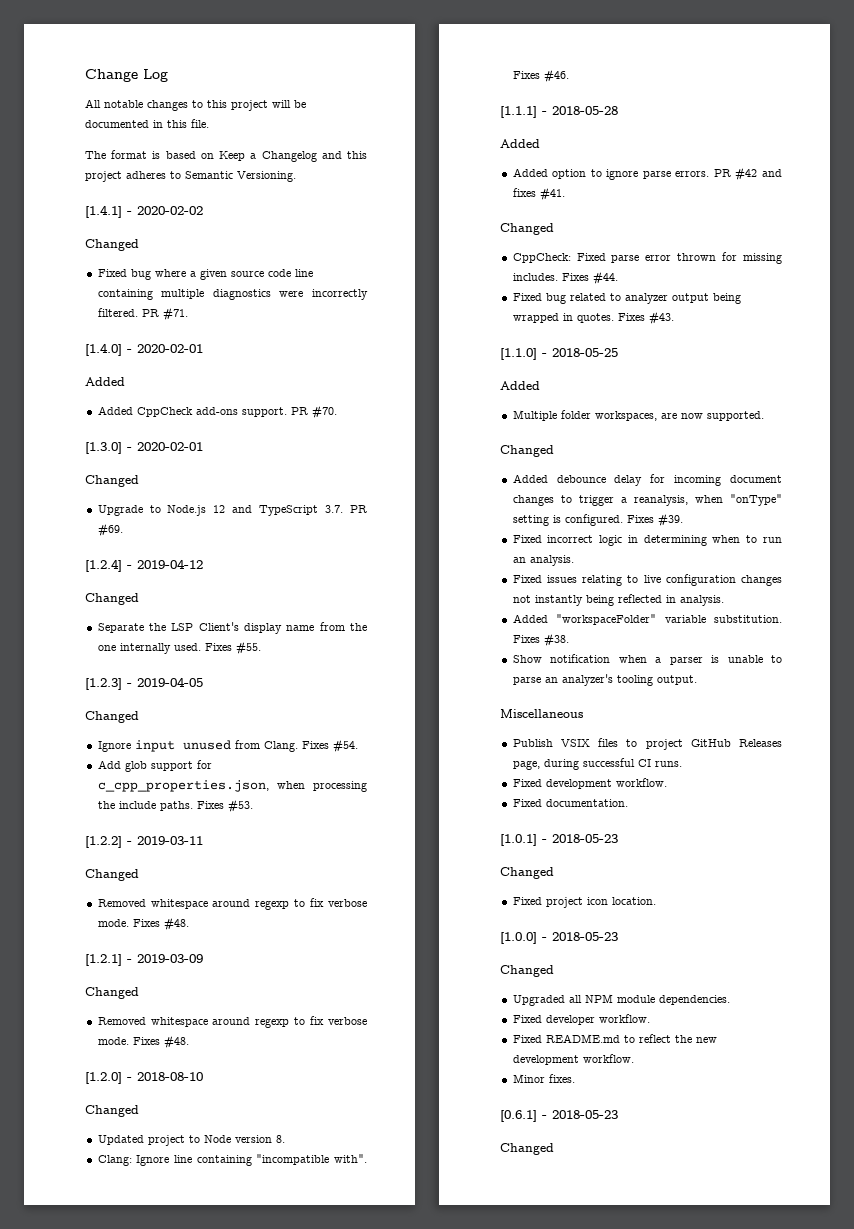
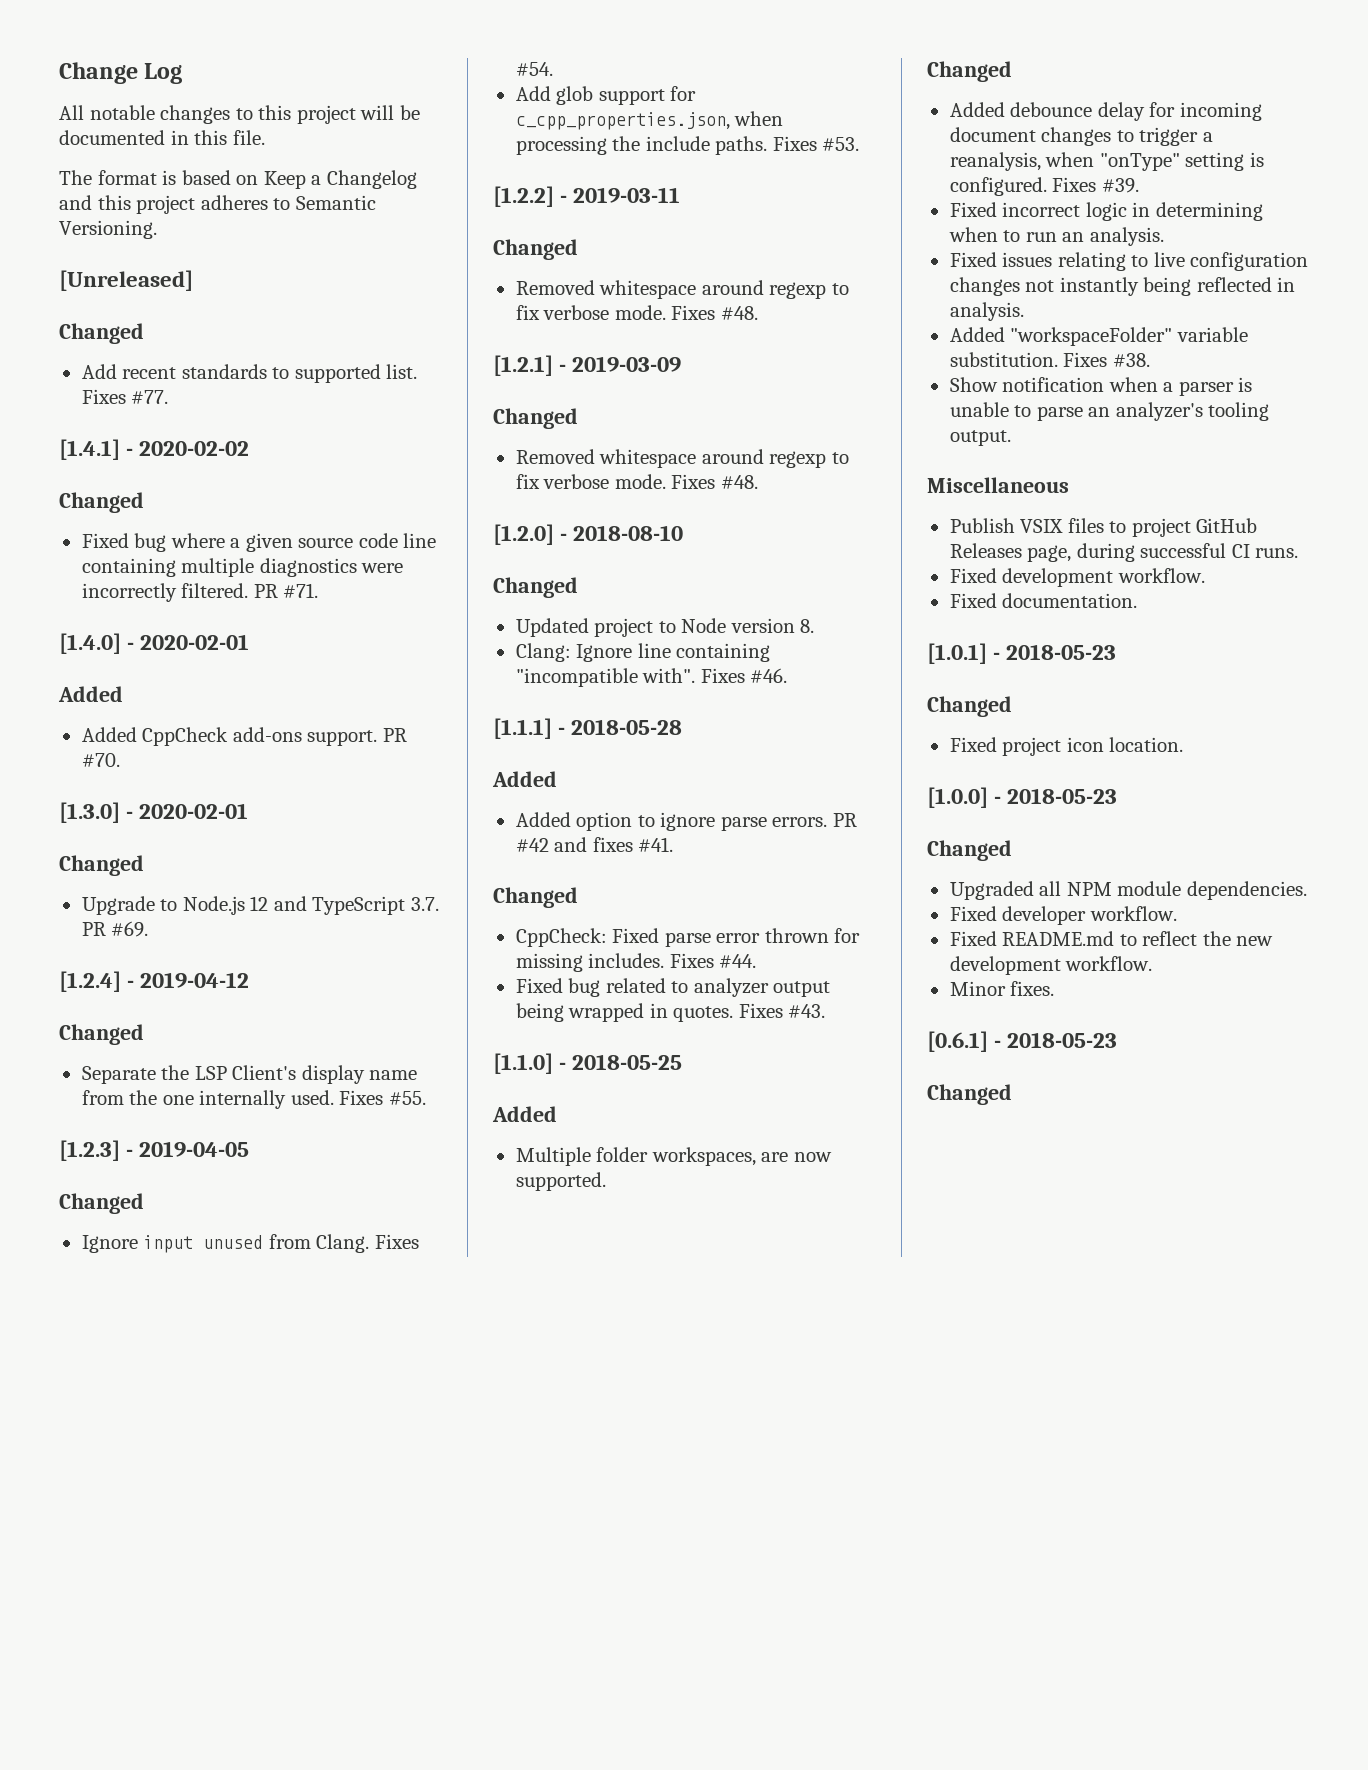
+ [Unreleased]
+ Changed
+ Add recent standards to supported list. Fixes #77.

